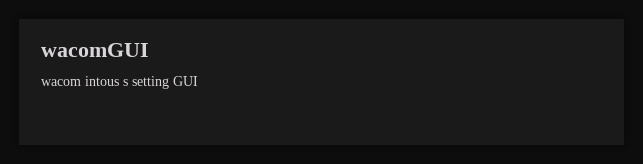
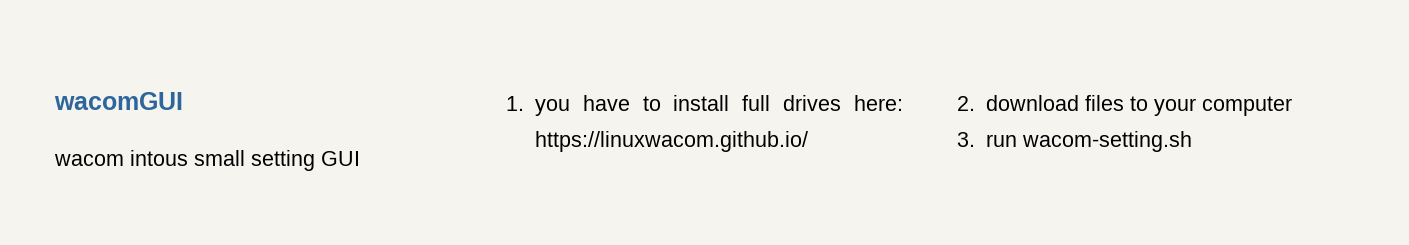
- wacom intous s setting GUI
+ wacom intous small setting GUI
+ 1. you have to install full drives here: https://linuxwacom.github.io/
+ 2. download files to your computer
+ 3. run wacom-setting.sh

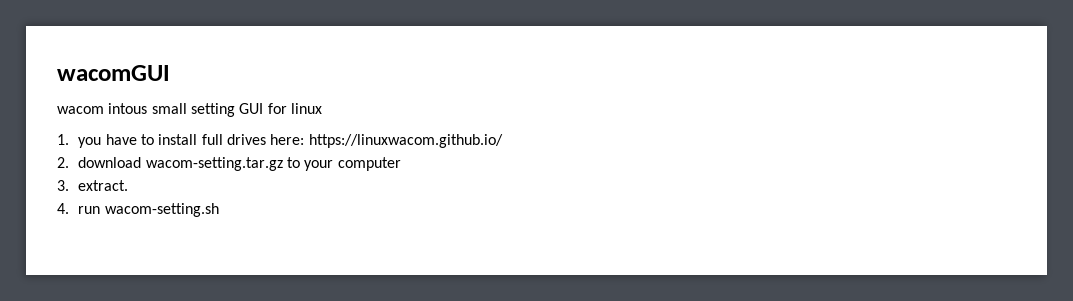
- wacom intous small setting GUI
+ wacom intous small setting GUI for linux
- 2. download files to your computer
+ 2. download wacom-setting.tar.gz to your computer
- 3. run wacom-setting.sh
+ 3. extract.
+ 4. run wacom-setting.sh

